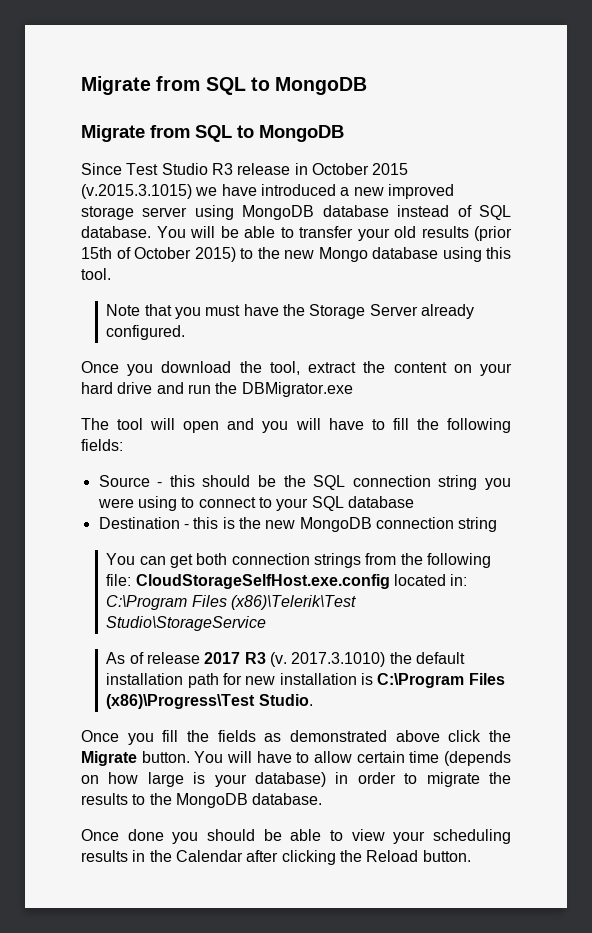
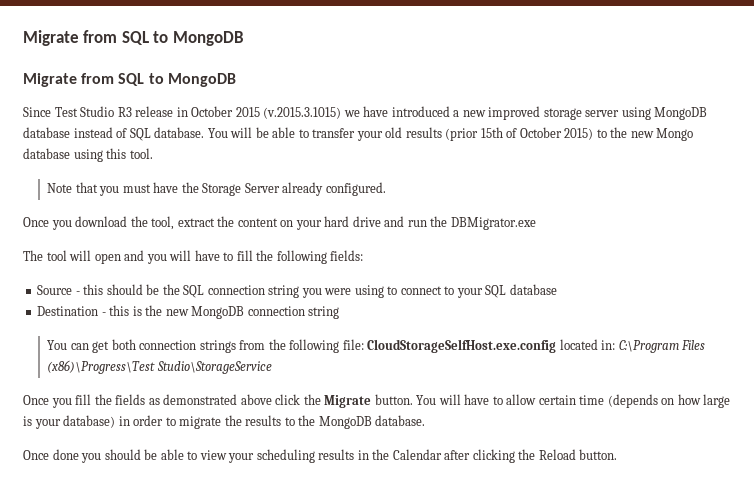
- You can get both connection strings from the following file: CloudStorageSelfHost.exe.config located in: C:\Program Files (x86)\Telerik\Test Studio\StorageService
+ You can get both connection strings from the following file: CloudStorageSelfHost.exe.config located in: C:\Program Files (x86)\Progress\Test Studio\StorageService
- As of release 2017 R3 (v. 2017.3.1010) the default installation path for new installation is C:\Program Files (x86)\Progress\Test Studio.

